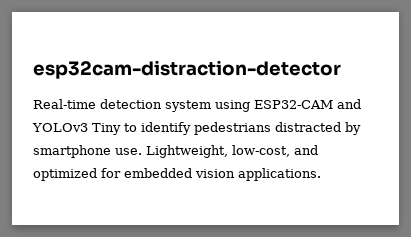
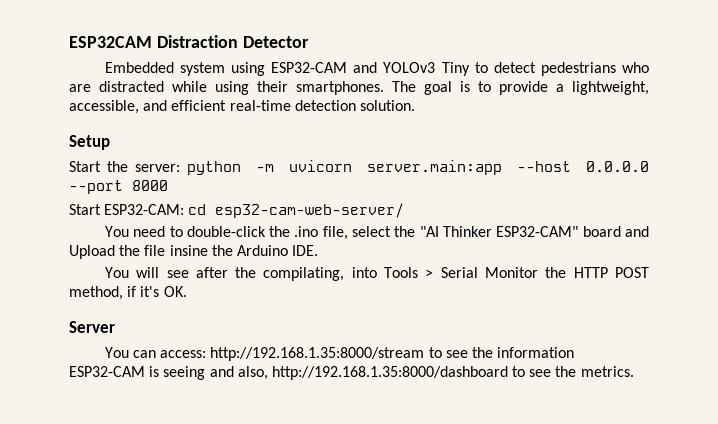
- esp32cam-distraction-detector
- Real-time detection system using ESP32-CAM and YOLOv3 Tiny to identify pedestrians distracted by smartphone use. Lightweight, low-cost, and optimized for embedded vision applications.
+ ESP32CAM Distraction Detector
+ Embedded system using ESP32-CAM and YOLOv3 Tiny to detect pedestrians who are distracted while using their smartphones. The goal is to provide a lightweight, accessible, and efficient real‑time detection solution.
+ Setup
+ Start the server: python -m uvicorn server.main:app --host 0.0.0.0 --port 8000
+ Start ESP32-CAM: cd esp32-cam-web-server/
+ You need to double-click the .ino file, select the "AI Thinker ESP32-CAM" board and Upload the file insine the Arduino IDE.
+ You will see after the compilating, into Tools > Serial Monitor the HTTP POST method, if it's OK.
+ Server
+ You can access: http://192.168.1.35:8000/stream to see the information ESP32-CAM is seeing and also, http://192.168.1.35:8000/dashboard to see the metrics.

